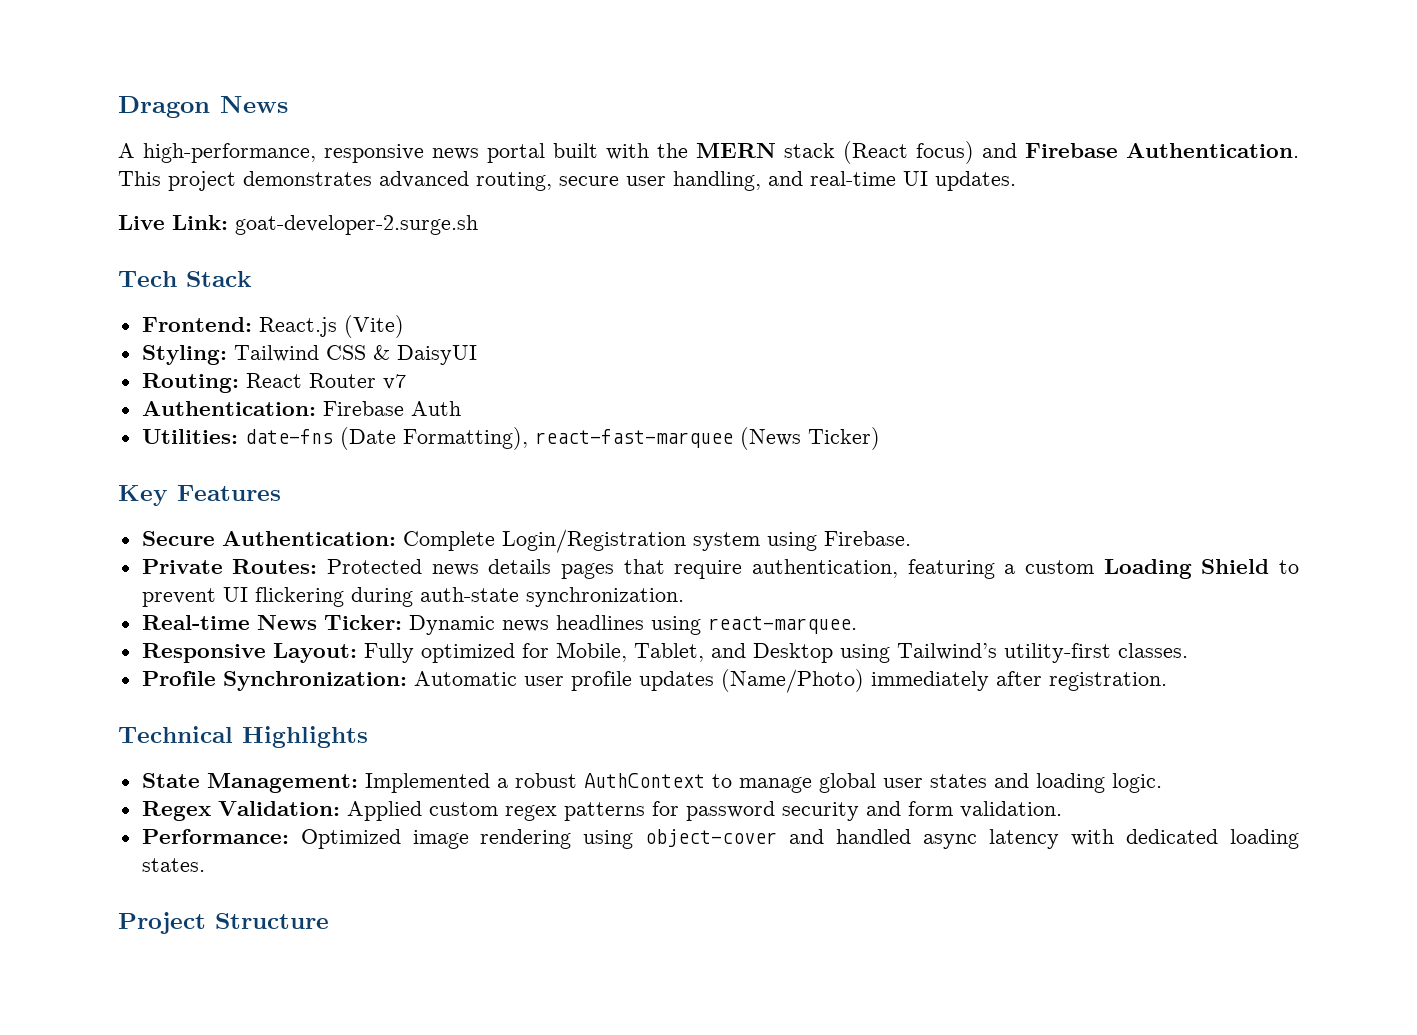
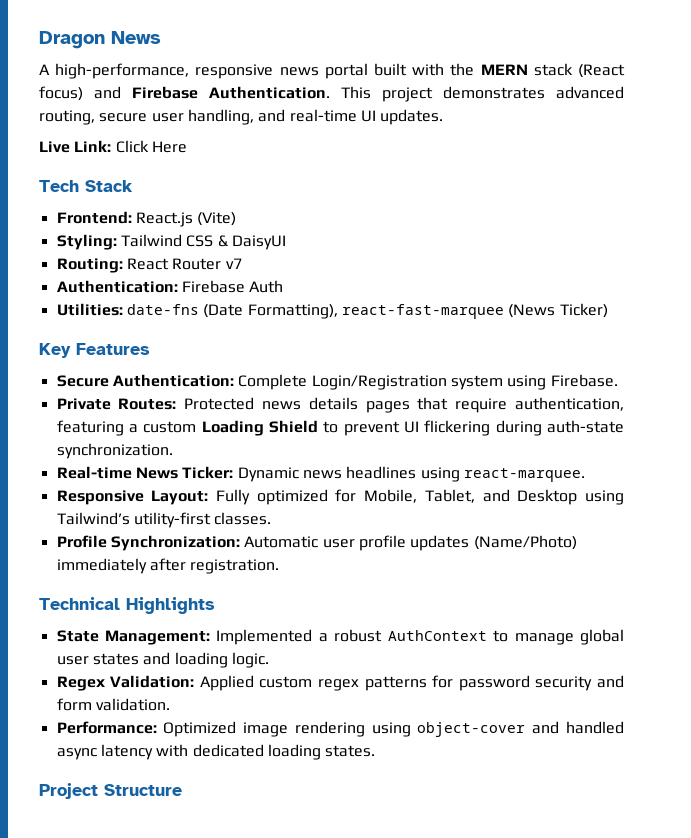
- Live Link: goat-developer-2.surge.sh
+ Live Link: Click Here

